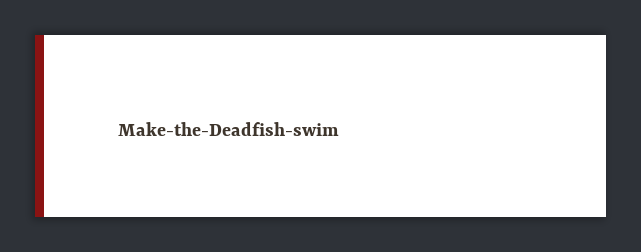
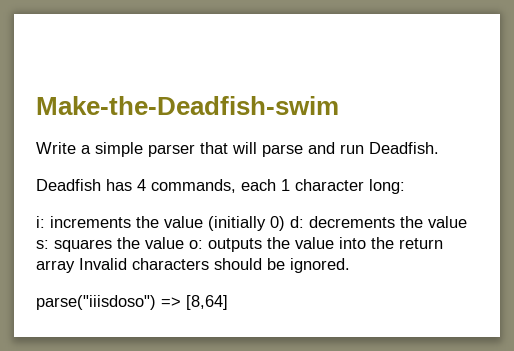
+ Write a simple parser that will parse and run Deadfish.
+ Deadfish has 4 commands, each 1 character long:
+ i: increments the value (initially 0) d: decrements the value s: squares the value o: outputs the value into the return array Invalid characters should be ignored.
+ parse("iiisdoso") => [8,64]

